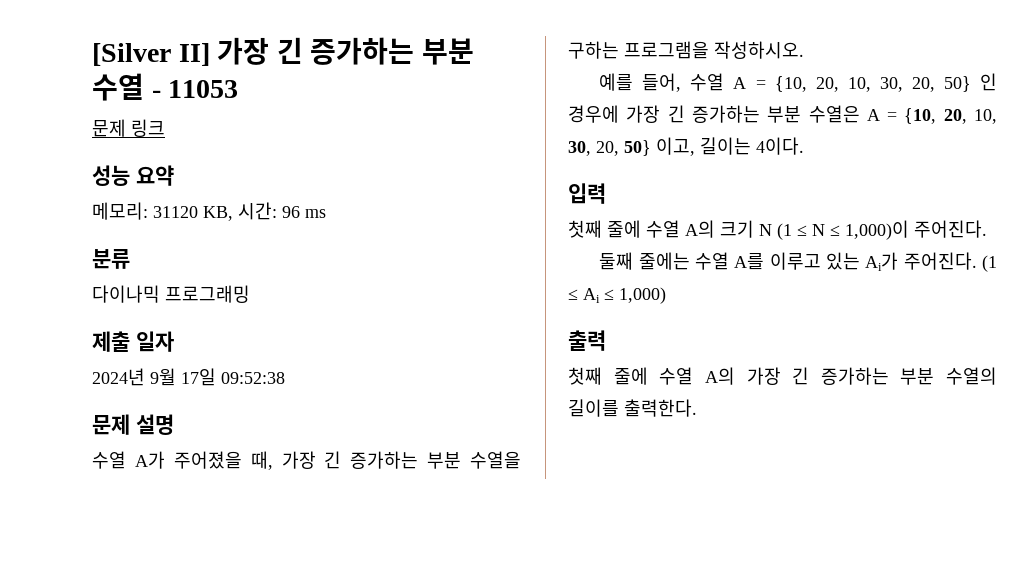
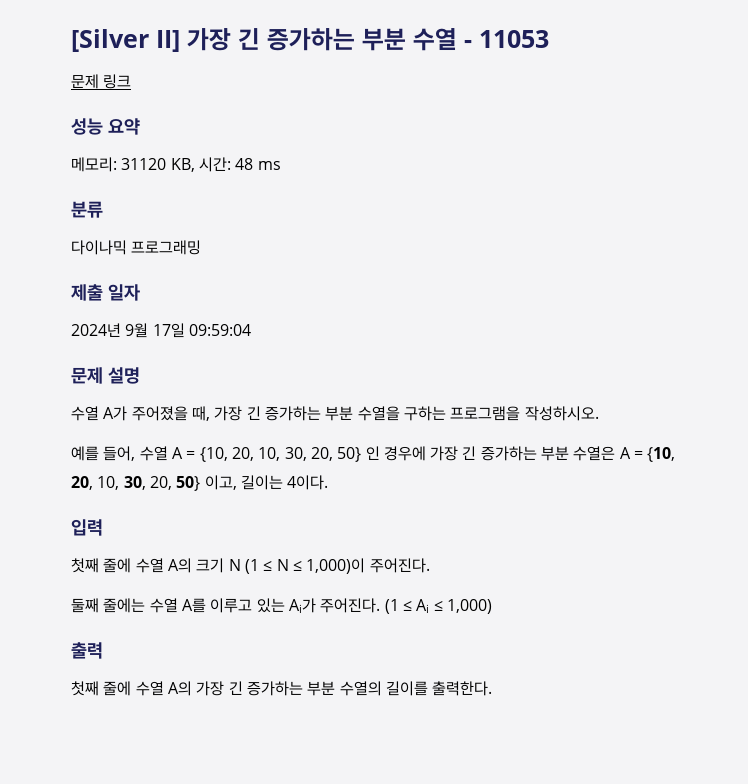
- 메모리: 31120 KB, 시간: 96 ms
+ 메모리: 31120 KB, 시간: 48 ms
- 2024년 9월 17일 09:52:38
+ 2024년 9월 17일 09:59:04

